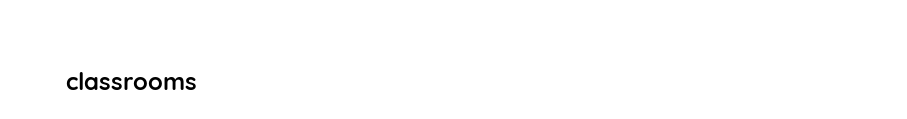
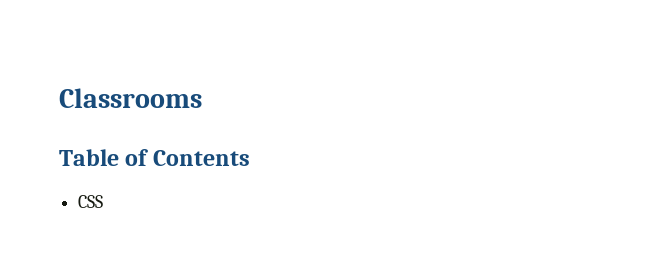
- classrooms
+ Classrooms
+ Table of Contents
+ CSS

